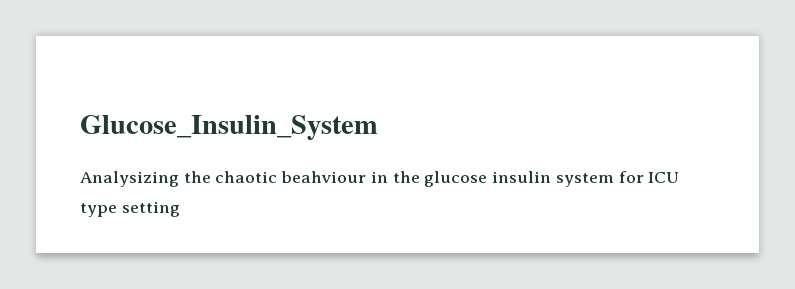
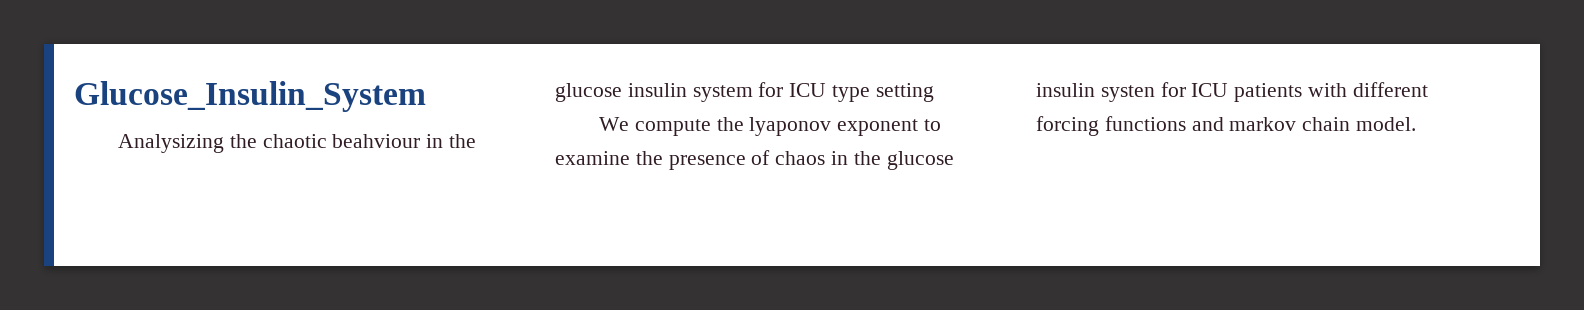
+ We compute the lyaponov exponent to examine the presence of chaos in the glucose insulin systen for ICU patients with different forcing functions and markov chain model.

